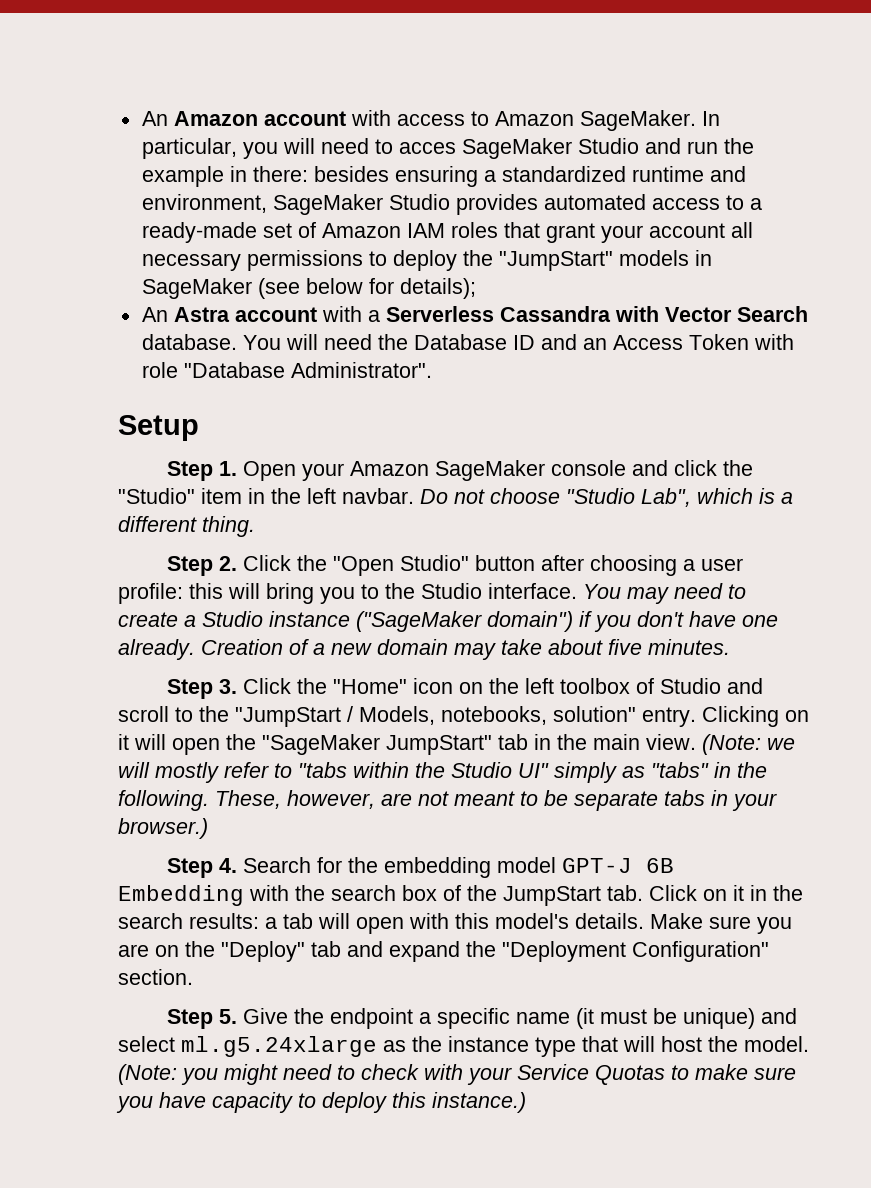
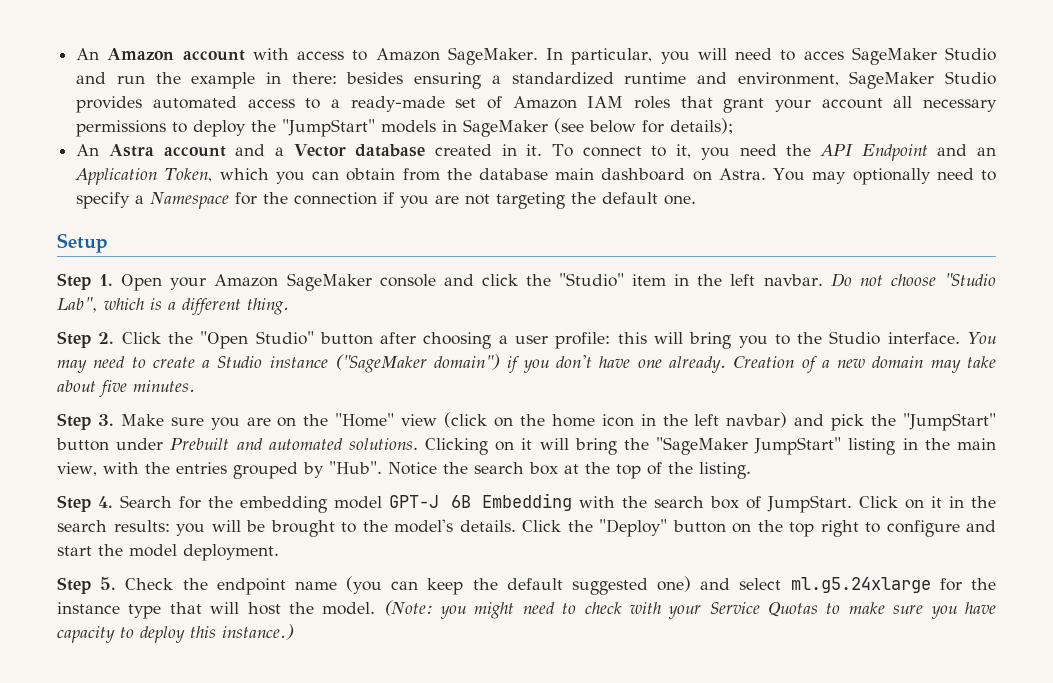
- An Astra account with a Serverless Cassandra with Vector Search database. You will need the Database ID and an Access Token with role "Database Administrator".
+ An Astra account and a Vector database created in it. To connect to it, you need the API Endpoint and an Application Token, which you can obtain from the database main dashboard on Astra. You may optionally need to specify a Namespace for the connection if you are not targeting the default one.
- Step 3. Click the "Home" icon on the left toolbox of Studio and scroll to the "JumpStart / Models, notebooks, solution" entry.
+ Step 3. Make sure you are on the "Home" view (click on the home icon in the left navbar) and pick the "JumpStart" button under Prebuilt and automated solutions.
- Clicking on it will open the "SageMaker JumpStart" tab in the main view. (Note: we will mostly refer to "tabs within the Studio UI" simply as "tabs" in the following. These, however, are not meant to be separate tabs in your browser.)
+ Clicking on it will bring the "SageMaker JumpStart" listing in the main view, with the entries grouped by "Hub". Notice the search box at the top of the listing.
- Step 4. Search for the embedding model GPT-J 6B Embedding with the search box of the JumpStart tab. Click on it in the search results: a tab will open with this model's details. Make sure you are on the "Deploy" tab and expand the "Deployment Configuration" section.
+ Step 4. Search for the embedding model GPT-J 6B Embedding with the search box of JumpStart. Click on it in the search results: you will be brought to the model's details. Click the "Deploy" button on the top right to configure and start the model deployment.
- Step 5. Give the endpoint a specific name (it must be unique) and select ml.g5.24xlarge as the instance type that will host the model.
+ Step 5. Check the endpoint name (you can keep the default suggested one) and select ml.g5.24xlarge for the instance type that will host the model.

